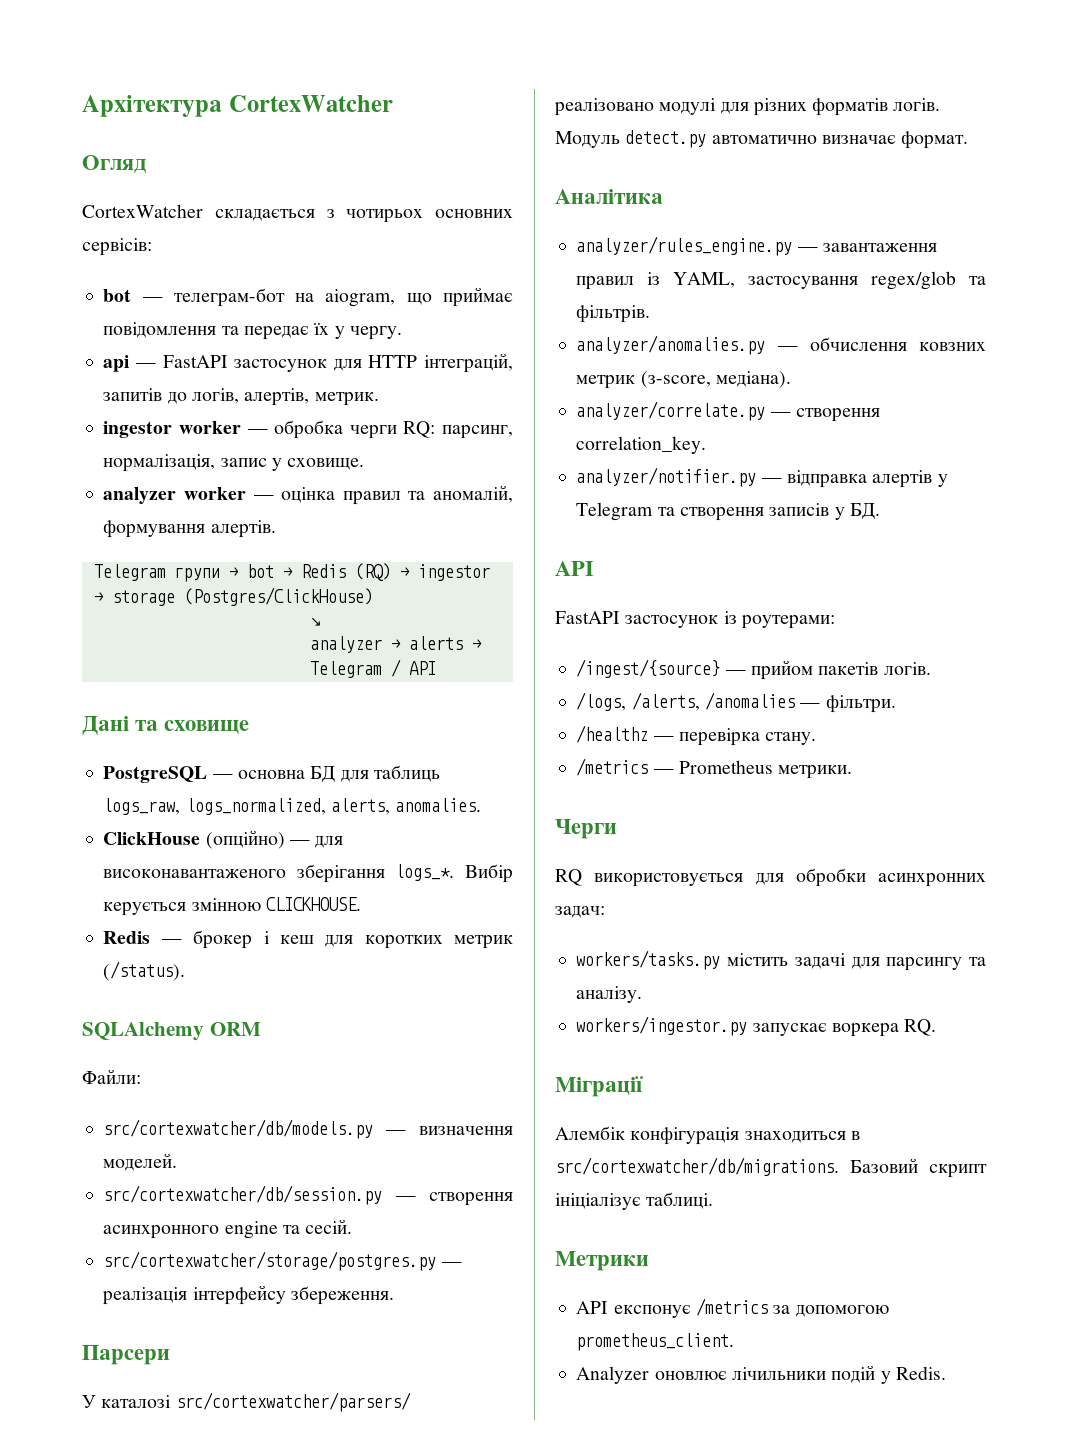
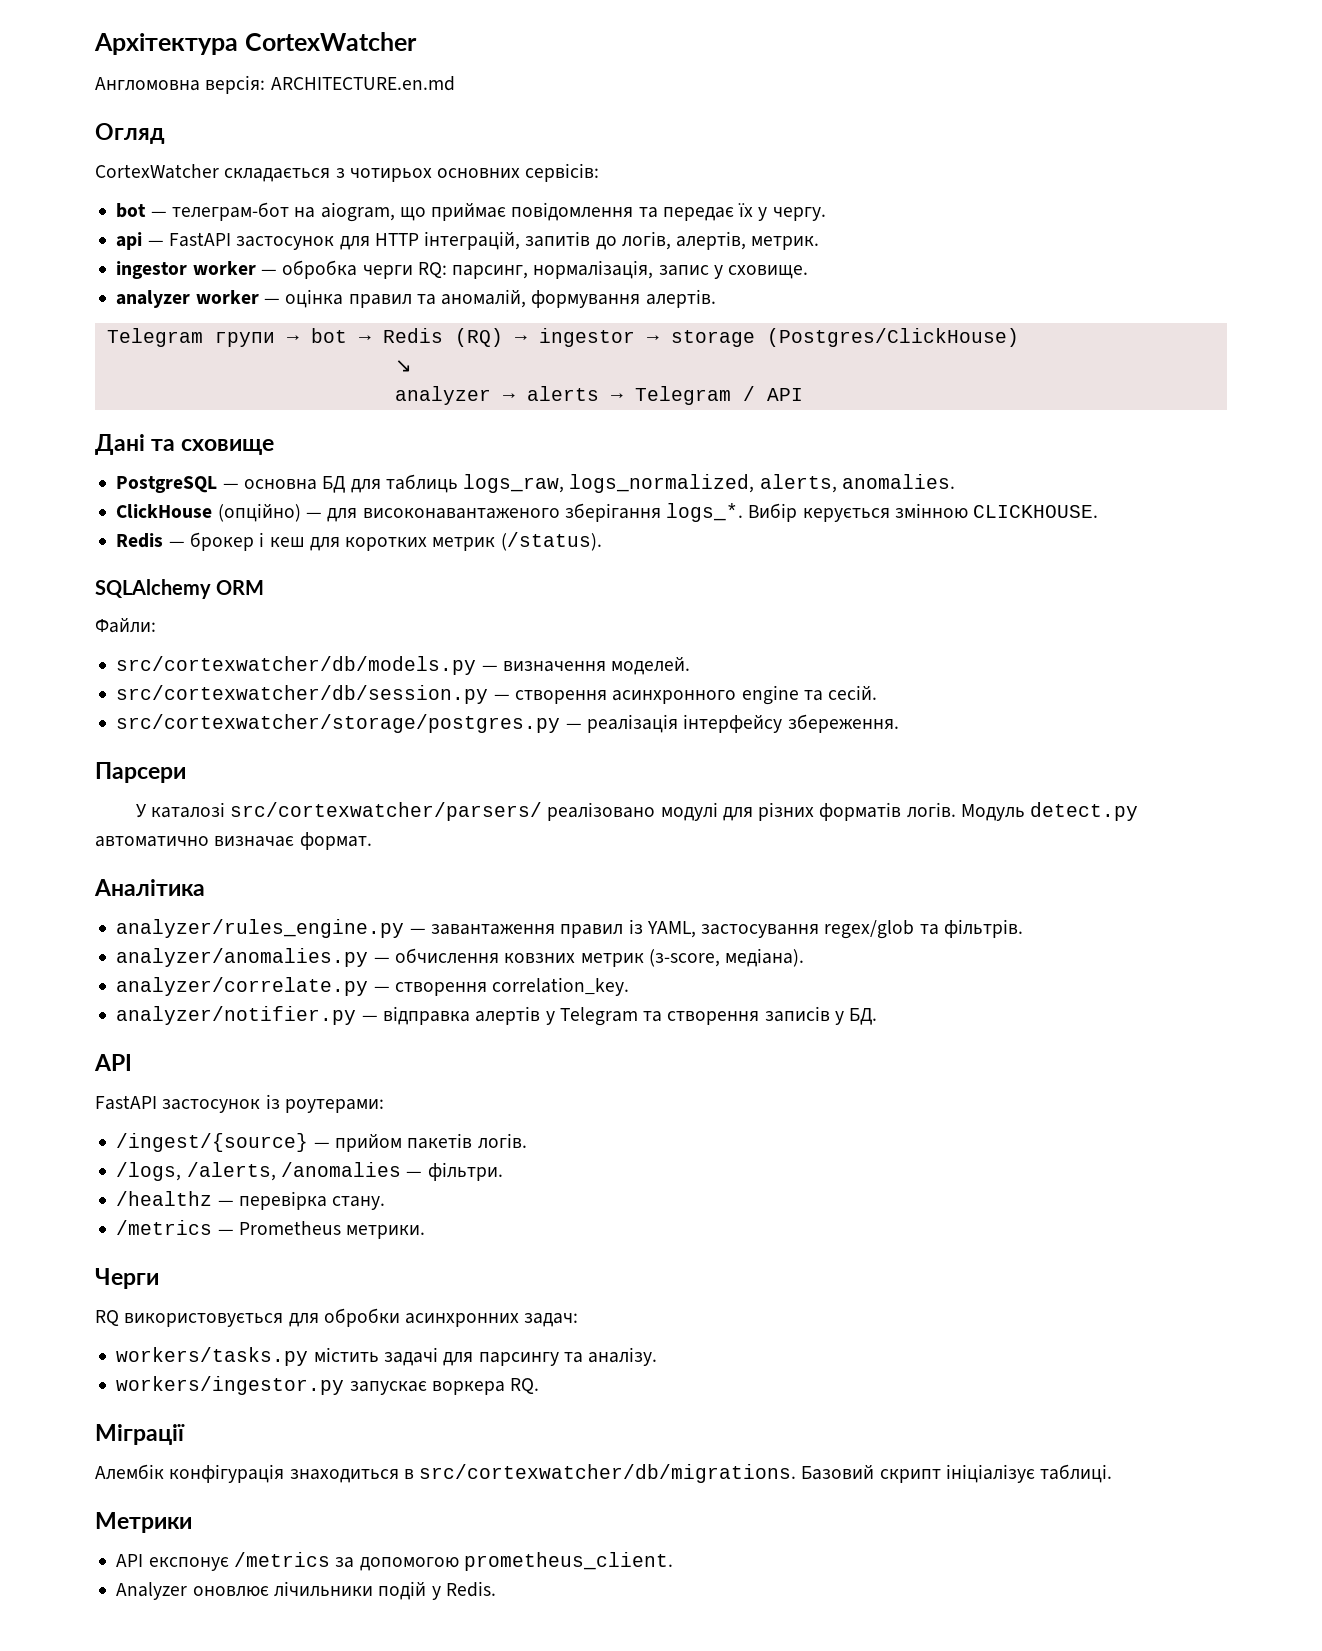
+ Англомовна версія: ARCHITECTURE.en.md

